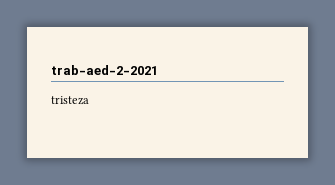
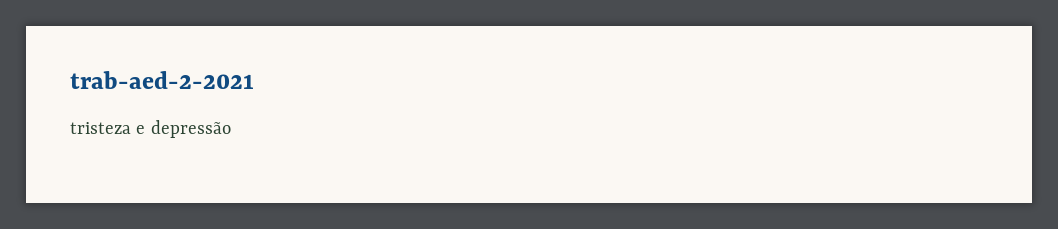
- tristeza
+ tristeza e depressão

